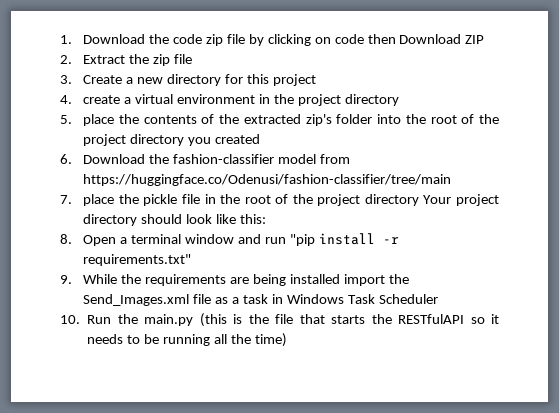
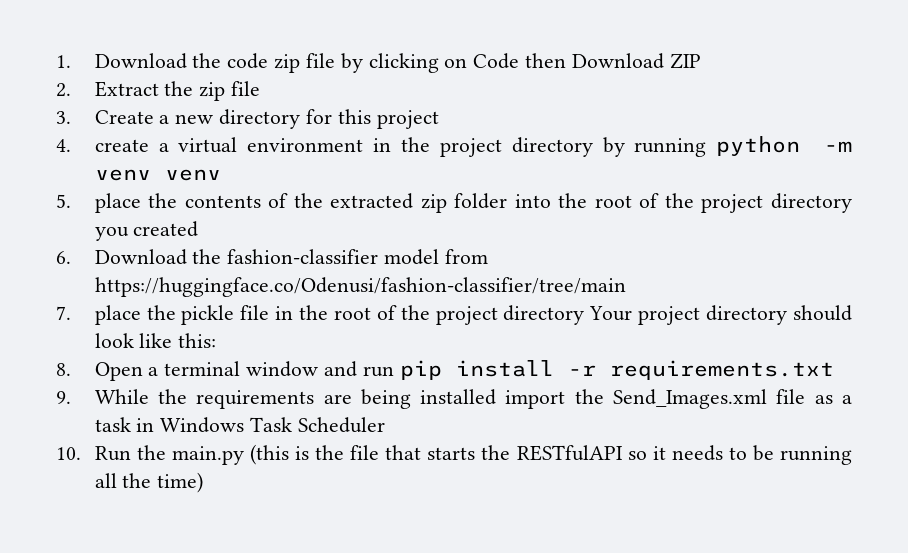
- 1. Download the code zip file by clicking on code then Download ZIP
+ 1. Download the code zip file by clicking on Code then Download ZIP
- 4. create a virtual environment in the project directory
+ 4. create a virtual environment in the project directory by running python -m venv venv
- 5. place the contents of the extracted zip's folder into the root of the project directory you created
+ 5. place the contents of the extracted zip folder into the root of the project directory you created
- 8. Open a terminal window and run "pip install -r requirements.txt"
+ 8. Open a terminal window and run pip install -r requirements.txt

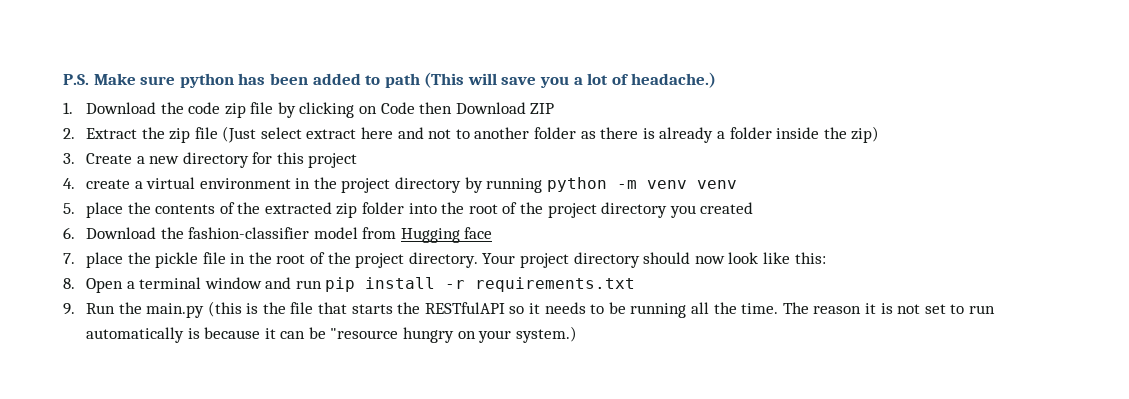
+ P.S. Make sure python has been added to path (This will save you a lot of headache.)
- 2. Extract the zip file
+ 2. Extract the zip file (Just select extract here and not to another folder as there is already a folder inside the zip)
- 6. Download the fashion-classifier model from https://huggingface.co/Odenusi/fashion-classifier/tree/main
+ 6. Download the fashion-classifier model from Hugging face
- 7. place the pickle file in the root of the project directory Your project directory should look like this:
+ 7. place the pickle file in the root of the project directory. Your project directory should now look like this:
- 9. While the requirements are being installed import the Send_Images.xml file as a task in Windows Task Scheduler
- 10. Run the main.py (this is the file that starts the RESTfulAPI so it needs to be running all the time)
+ 9. Run the main.py (this is the file that starts the RESTfulAPI so it needs to be running all the time. The reason it is not set to run automatically is because it can be "resource hungry on your system.)

